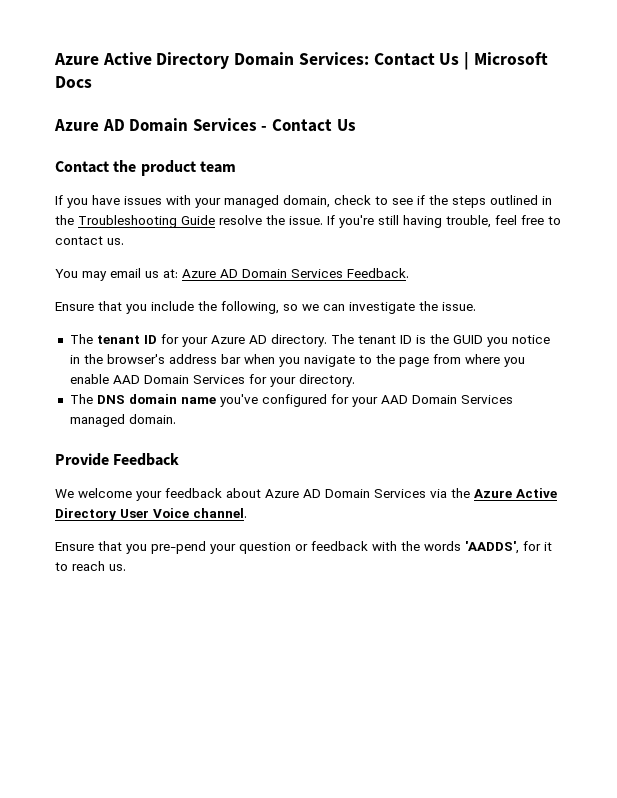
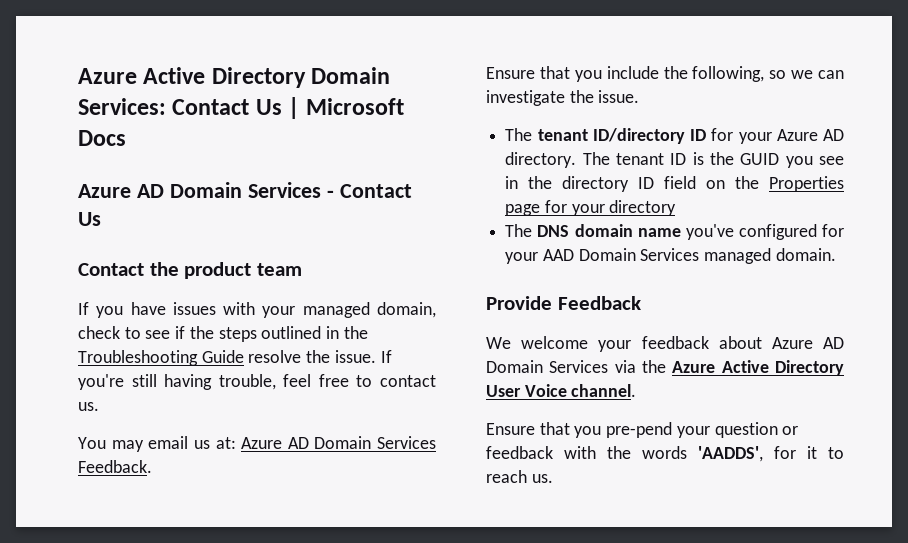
- The tenant ID for your Azure AD directory.
+ The tenant ID/directory ID for your Azure AD directory.
- The tenant ID is the GUID you notice in the browser's address bar when you navigate to the page from where you enable AAD Domain Services for your directory.
+ The tenant ID is the GUID you see in the directory ID field on the Properties page for your directory

